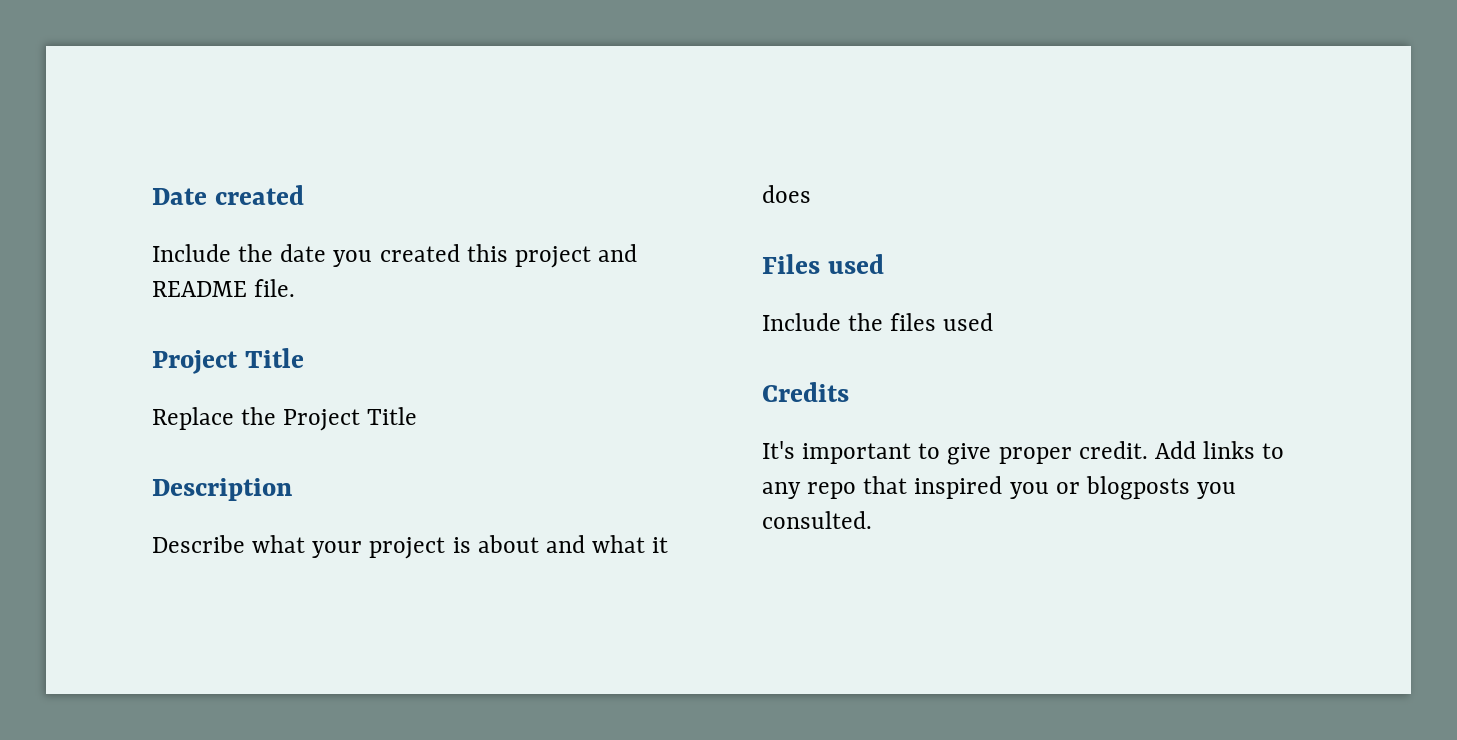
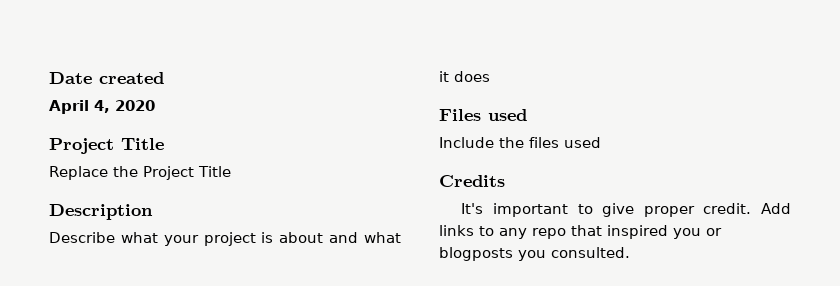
- Include the date you created this project and README file.
+ April 4, 2020

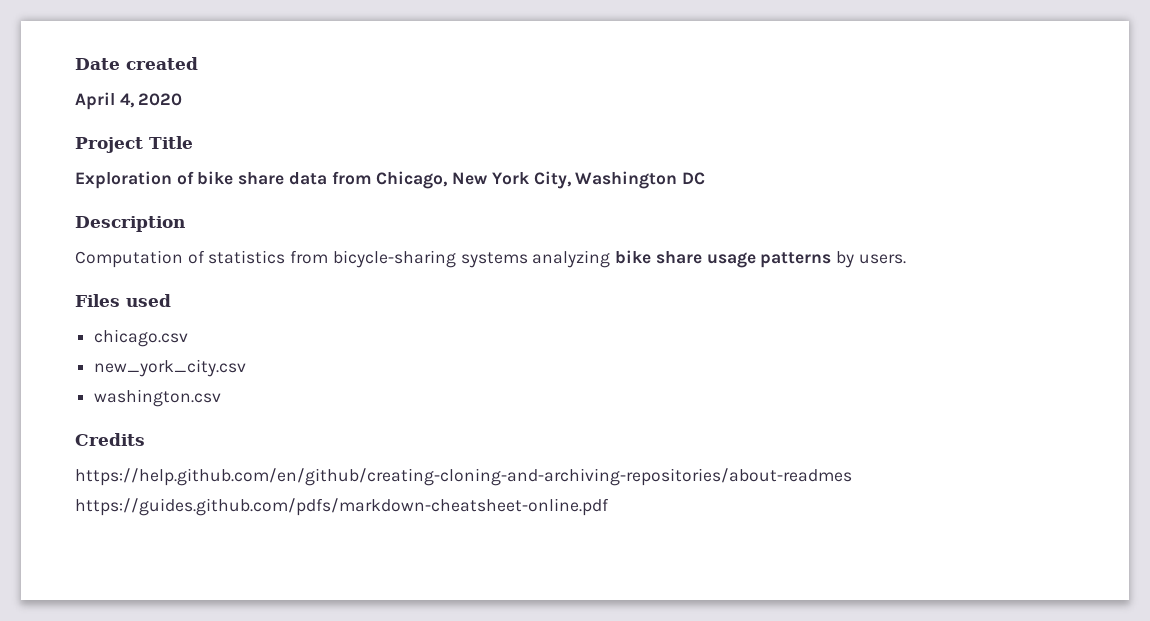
- Replace the Project Title
+ Exploration of bike share data from Chicago, New York City, Washington DC
  Description
- Describe what your project is about and what it does
+ Computation of statistics from bicycle-sharing systems analyzing bike share usage patterns by users.
  Files used
- Include the files used
+ chicago.csv
+ new_york_city.csv
+ washington.csv
  Credits
- It's important to give proper credit. Add links to any repo that inspired you or blogposts you consulted.
+ https://help.github.com/en/github/creating-cloning-and-archiving-repositories/about-readmes https://guides.github.com/pdfs/markdown-cheatsheet-online.pdf

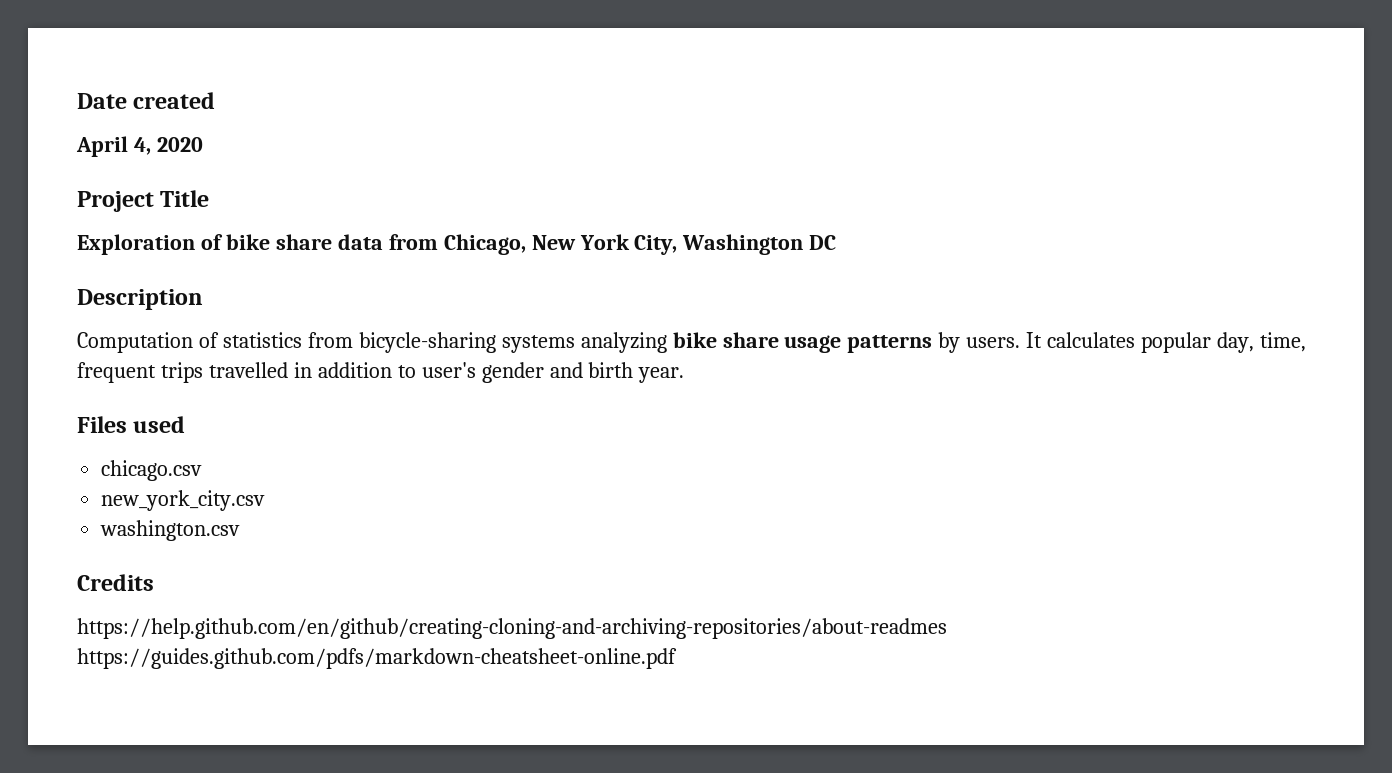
+ It calculates popular day, time, frequent trips travelled in addition to user's gender and birth year.

